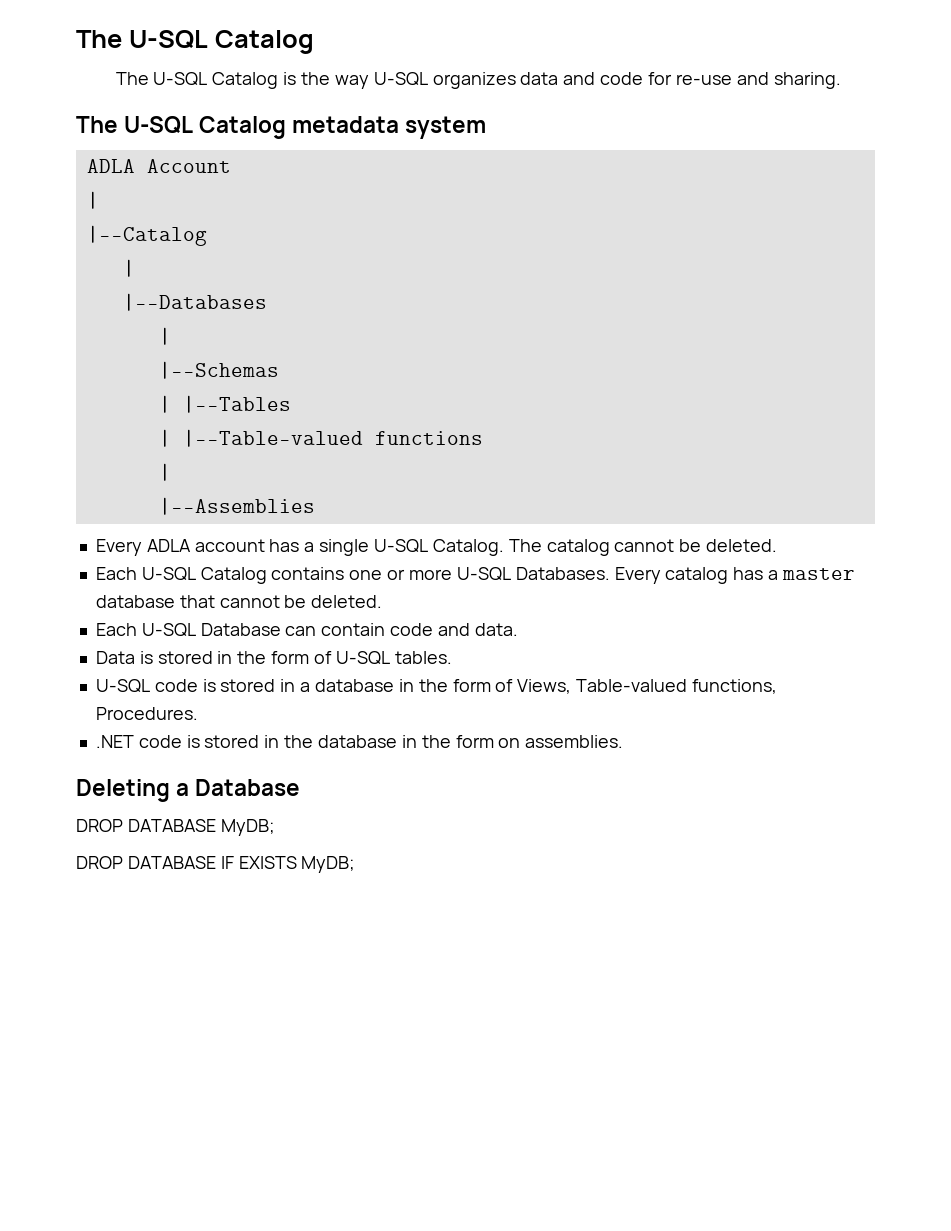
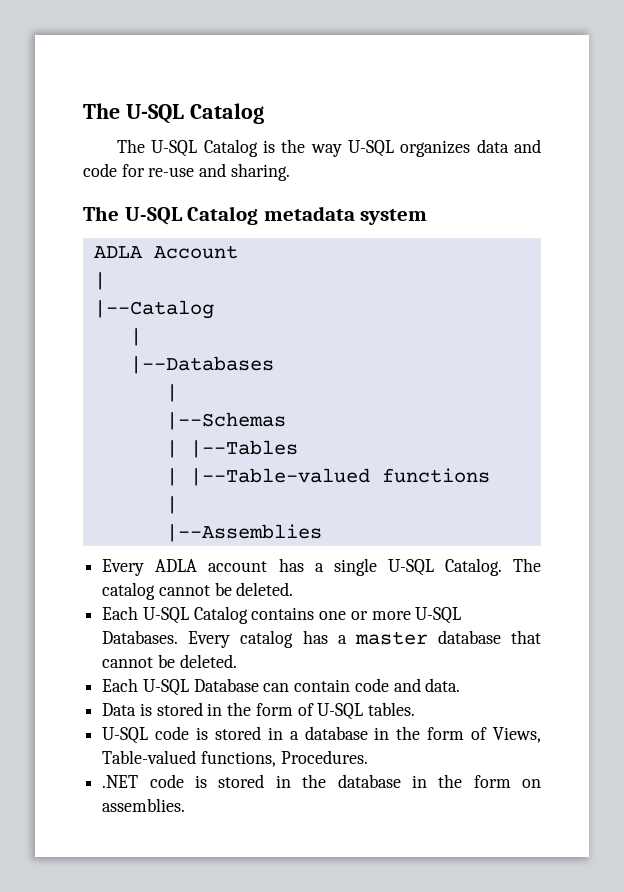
- Deleting a Database
- DROP DATABASE MyDB;
- DROP DATABASE IF EXISTS MyDB;

